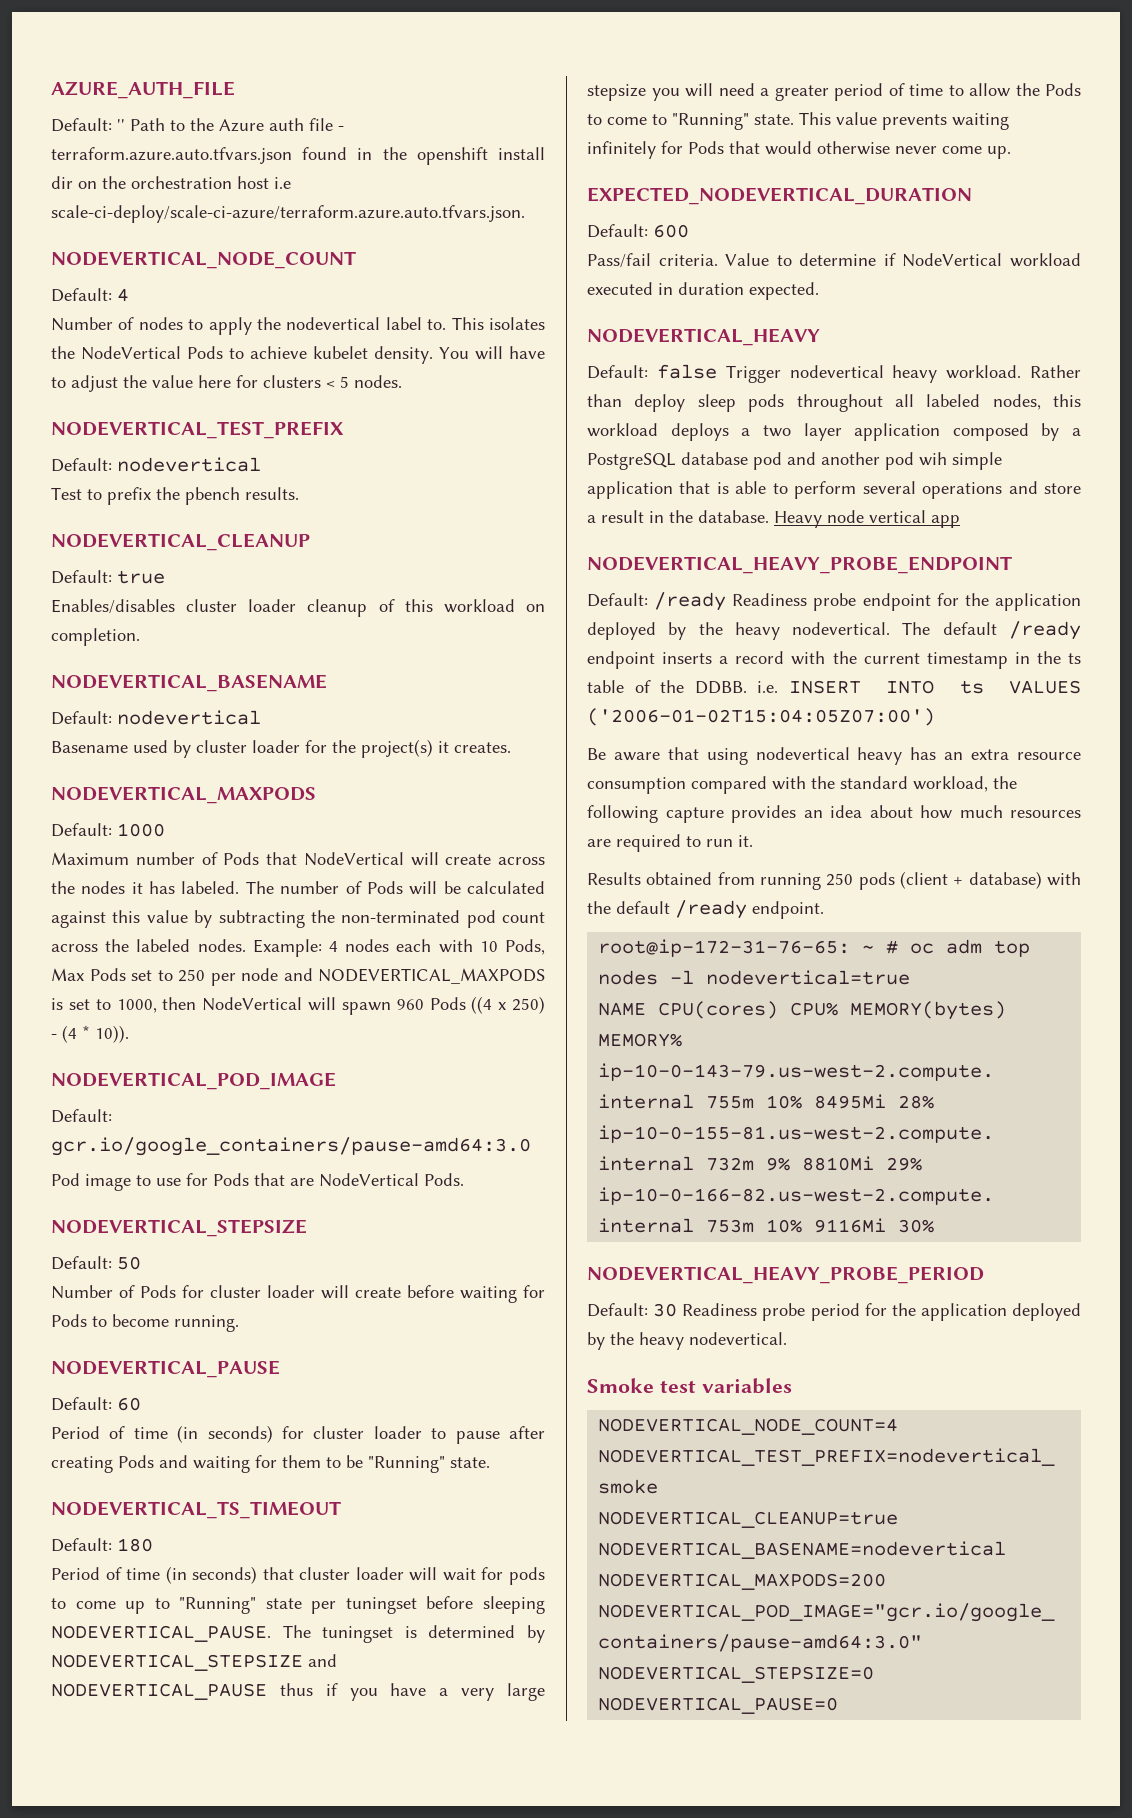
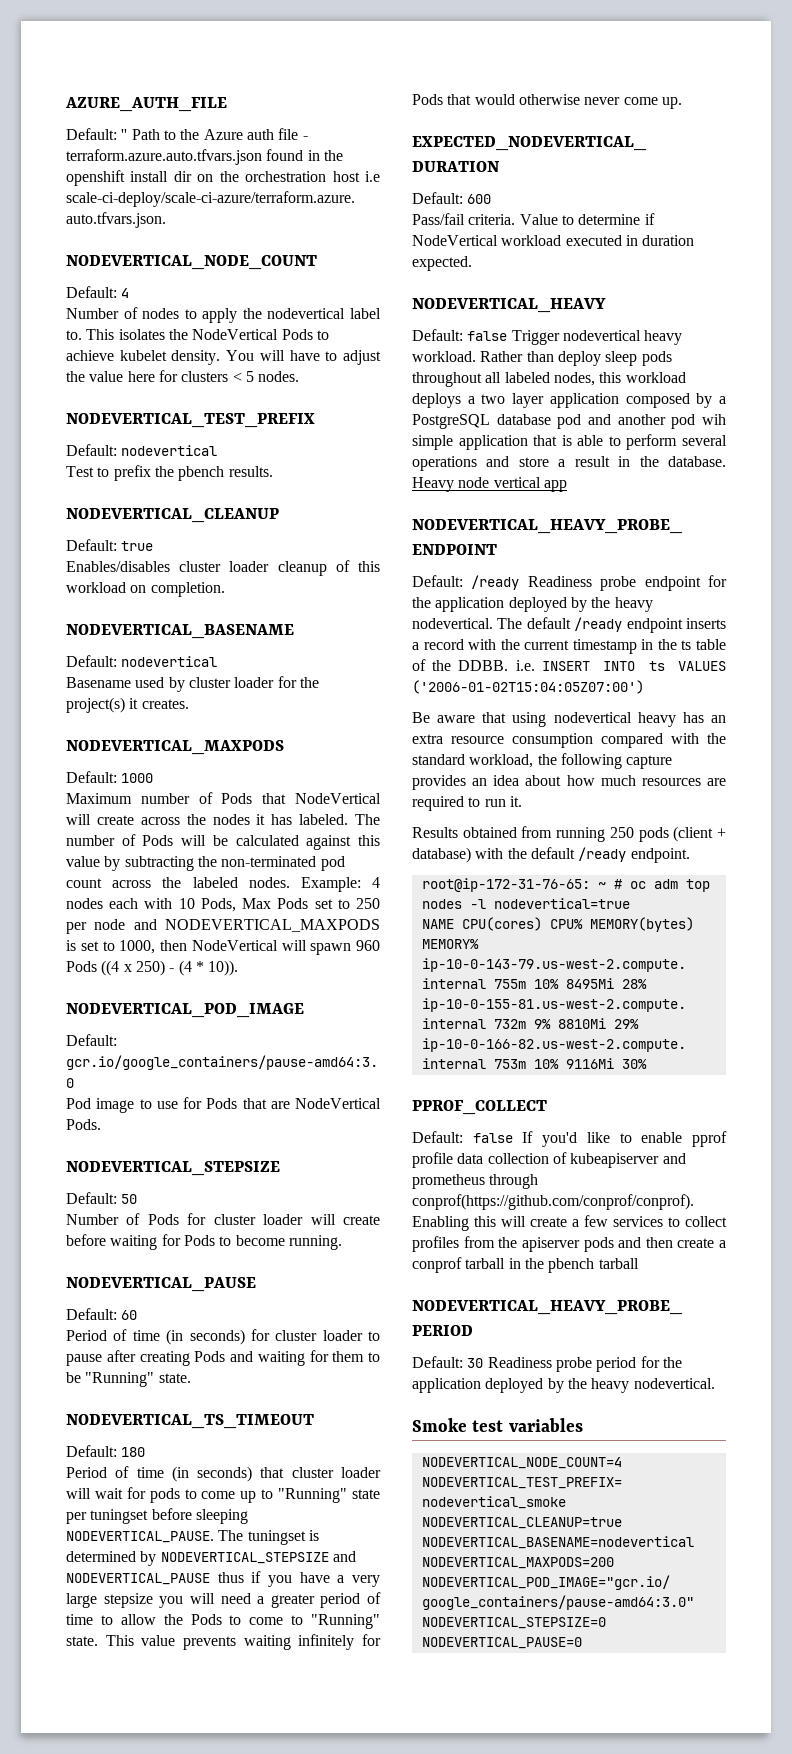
+ PPROF_COLLECT
+ Default: false If you'd like to enable pprof profile data collection of kubeapiserver and prometheus through conprof(https://github.com/conprof/conprof). Enabling this will create a few services to collect profiles from the apiserver pods and then create a conprof tarball in the pbench tarball

